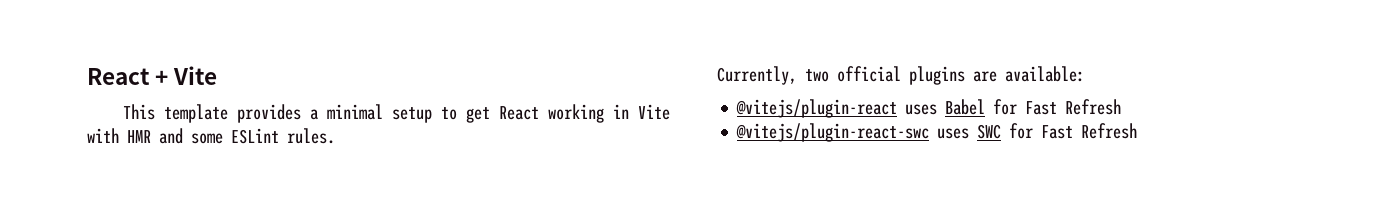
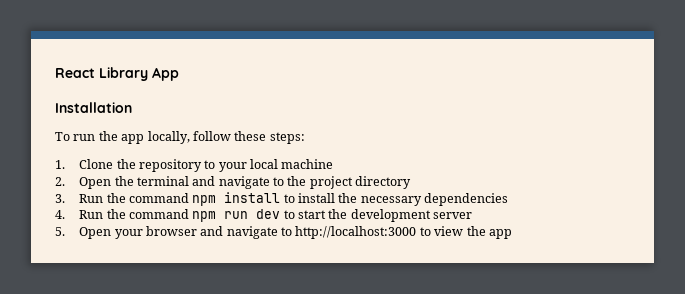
- React + Vite
- This template provides a minimal setup to get React working in Vite with HMR and some ESLint rules.
- Currently, two official plugins are available:
- @vitejs/plugin-react uses Babel for Fast Refresh
- @vitejs/plugin-react-swc uses SWC for Fast Refresh
+ React Library App
+ Installation
+ To run the app locally, follow these steps:
+ 1. Clone the repository to your local machine
+ 2. Open the terminal and navigate to the project directory
+ 3. Run the command npm install to install the necessary dependencies
+ 4. Run the command npm run dev to start the development server
+ 5. Open your browser and navigate to http://localhost:3000 to view the app

